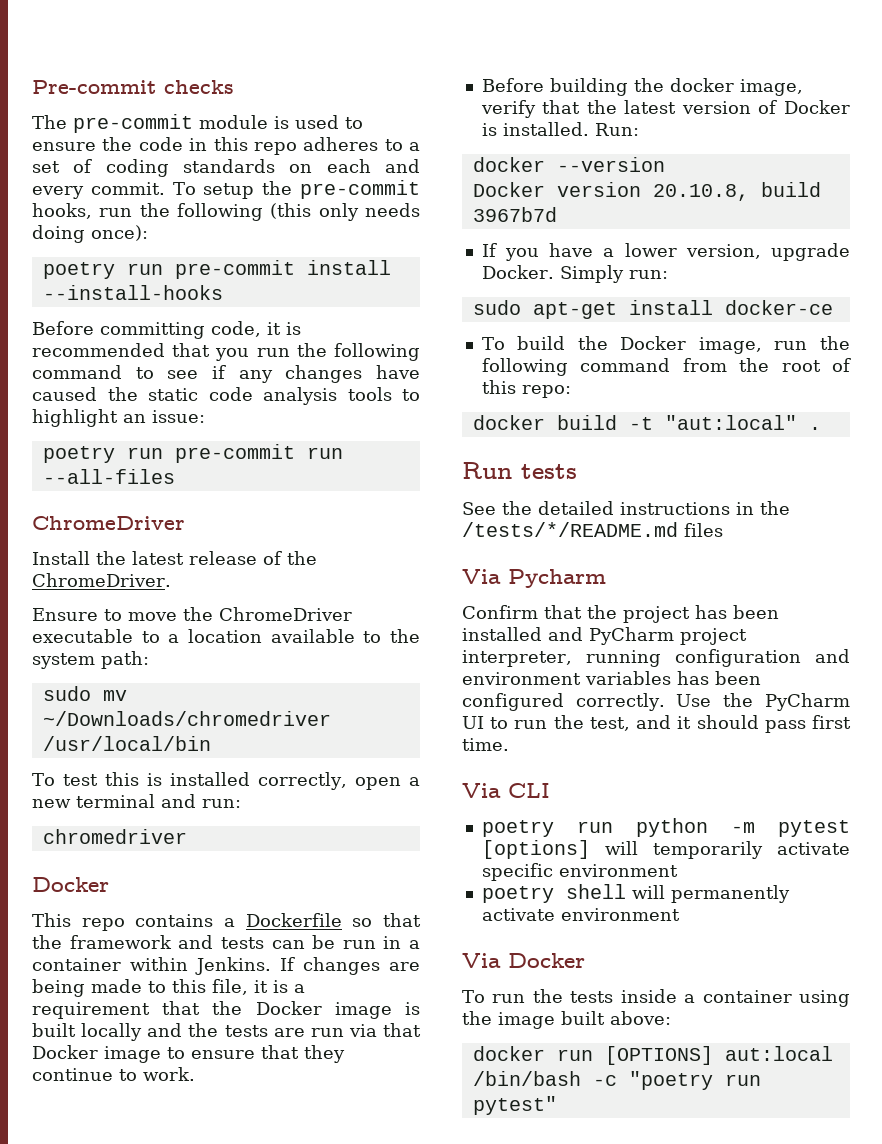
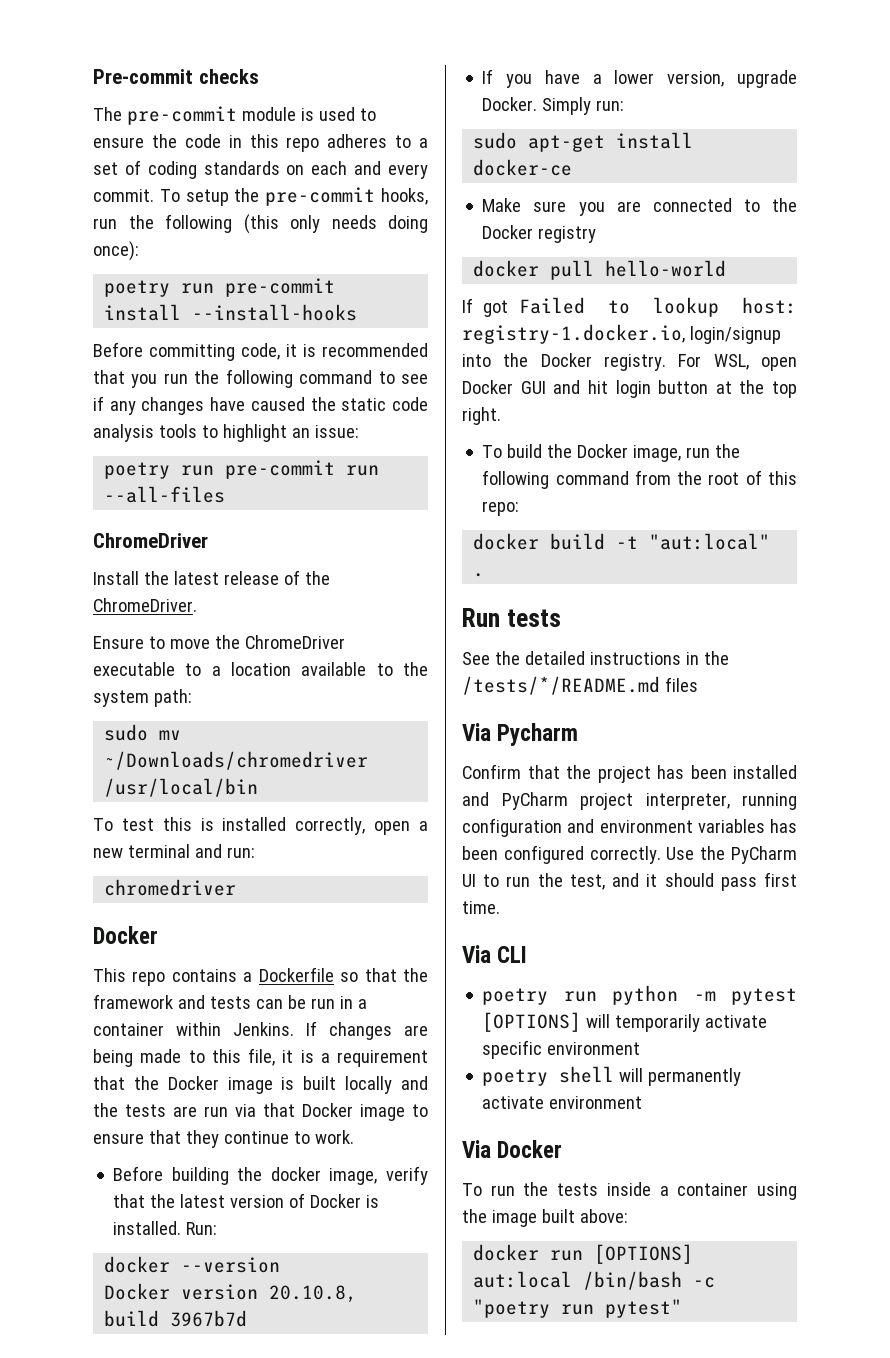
+ Make sure you are connected to the Docker registry
+ docker pull hello-world
+ If got Failed to lookup host: registry-1.docker.io, login/signup into the Docker registry. For WSL, open Docker GUI and hit login button at the top right.
- poetry run python -m pytest [options] will temporarily activate specific environment
+ poetry run python -m pytest [OPTIONS] will temporarily activate specific environment

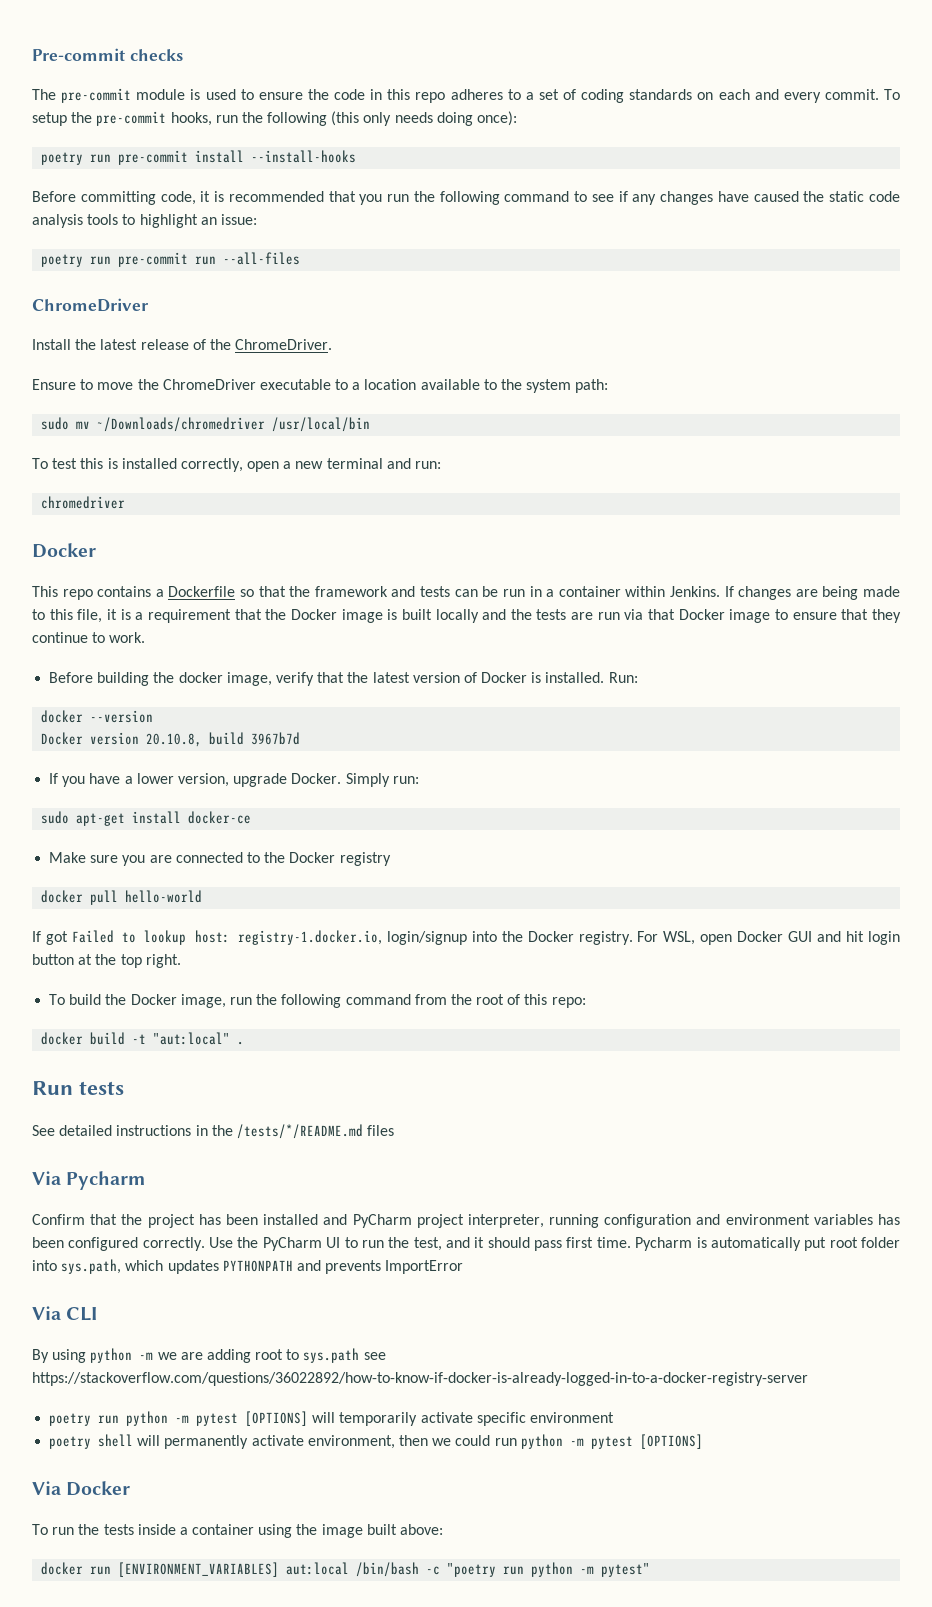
- See the detailed instructions in the /tests/*/README.md files
+ See detailed instructions in the /tests/*/README.md files
- Use the PyCharm UI to run the test, and it should pass first time.
+ Use the PyCharm UI to run the test, and it should pass first time. Pycharm is automatically put root folder into sys.path, which updates PYTHONPATH and prevents ImportError
  Via CLI
+ By using python -m we are adding root to sys.path see https://stackoverflow.com/questions/36022892/how-to-know-if-docker-is-already-logged-in-to-a-docker-registry-server
- poetry shell will permanently activate environment
+ poetry shell will permanently activate environment, then we could run python -m pytest [OPTIONS]
- docker run [OPTIONS] aut:local /bin/bash -c "poetry run pytest"
+ docker run [ENVIRONMENT_VARIABLES] aut:local /bin/bash -c "poetry run python -m pytest"

